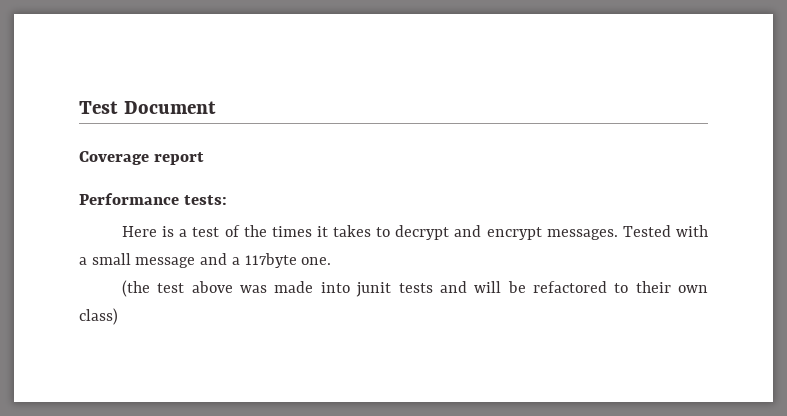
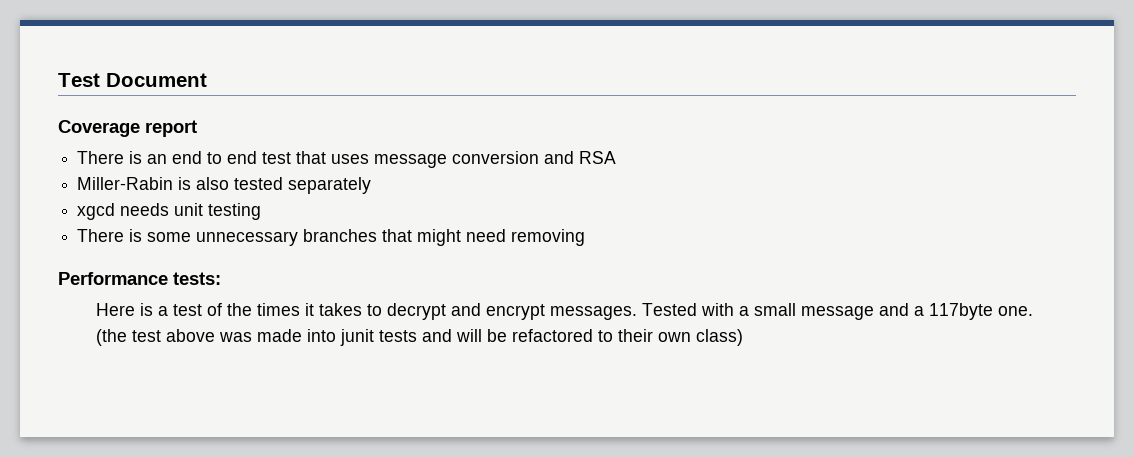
+ There is an end to end test that uses message conversion and RSA
+ Miller-Rabin is also tested separately
+ xgcd needs unit testing
+ There is some unnecessary branches that might need removing

